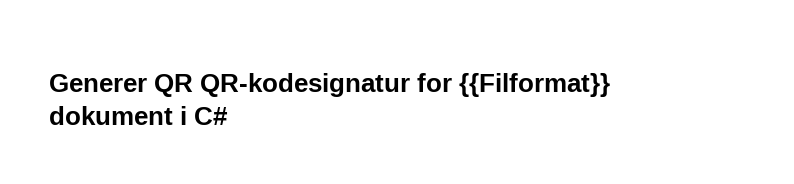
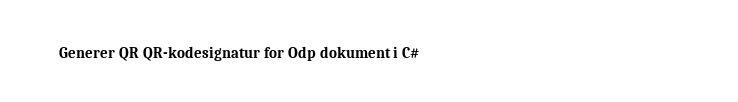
- Generer QR QR-kodesignatur for {{Filformat}} dokument i C#
+ Generer QR QR-kodesignatur for Odp dokument i C#

